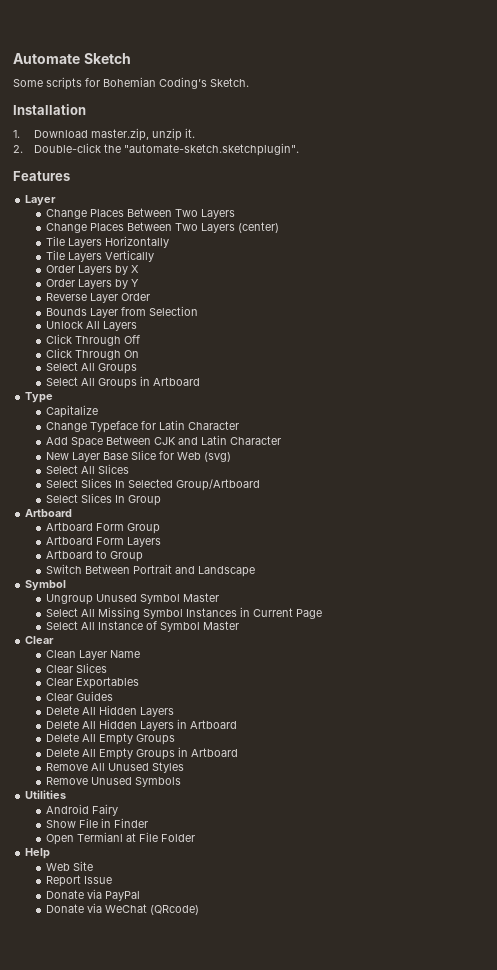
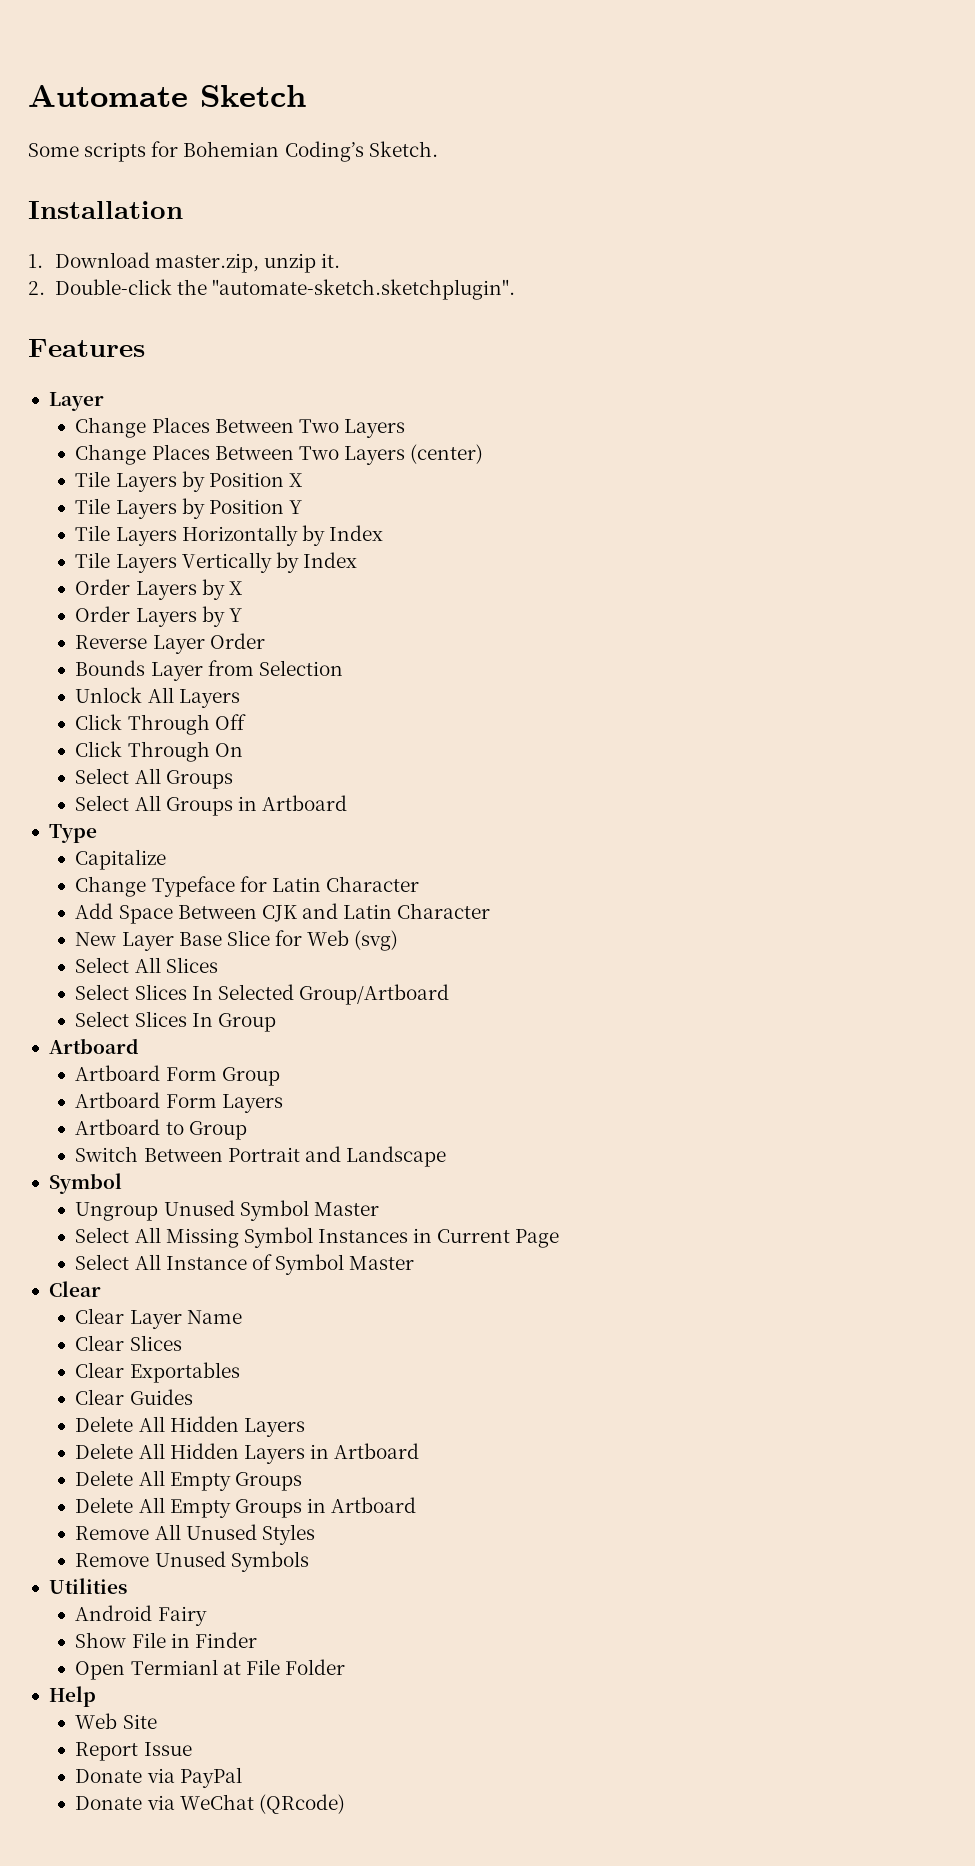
+ Tile Layers by Position X
+ Tile Layers by Position Y
- Tile Layers Horizontally
+ Tile Layers Horizontally by Index
- Tile Layers Vertically
+ Tile Layers Vertically by Index
- Clean Layer Name
+ Clear Layer Name

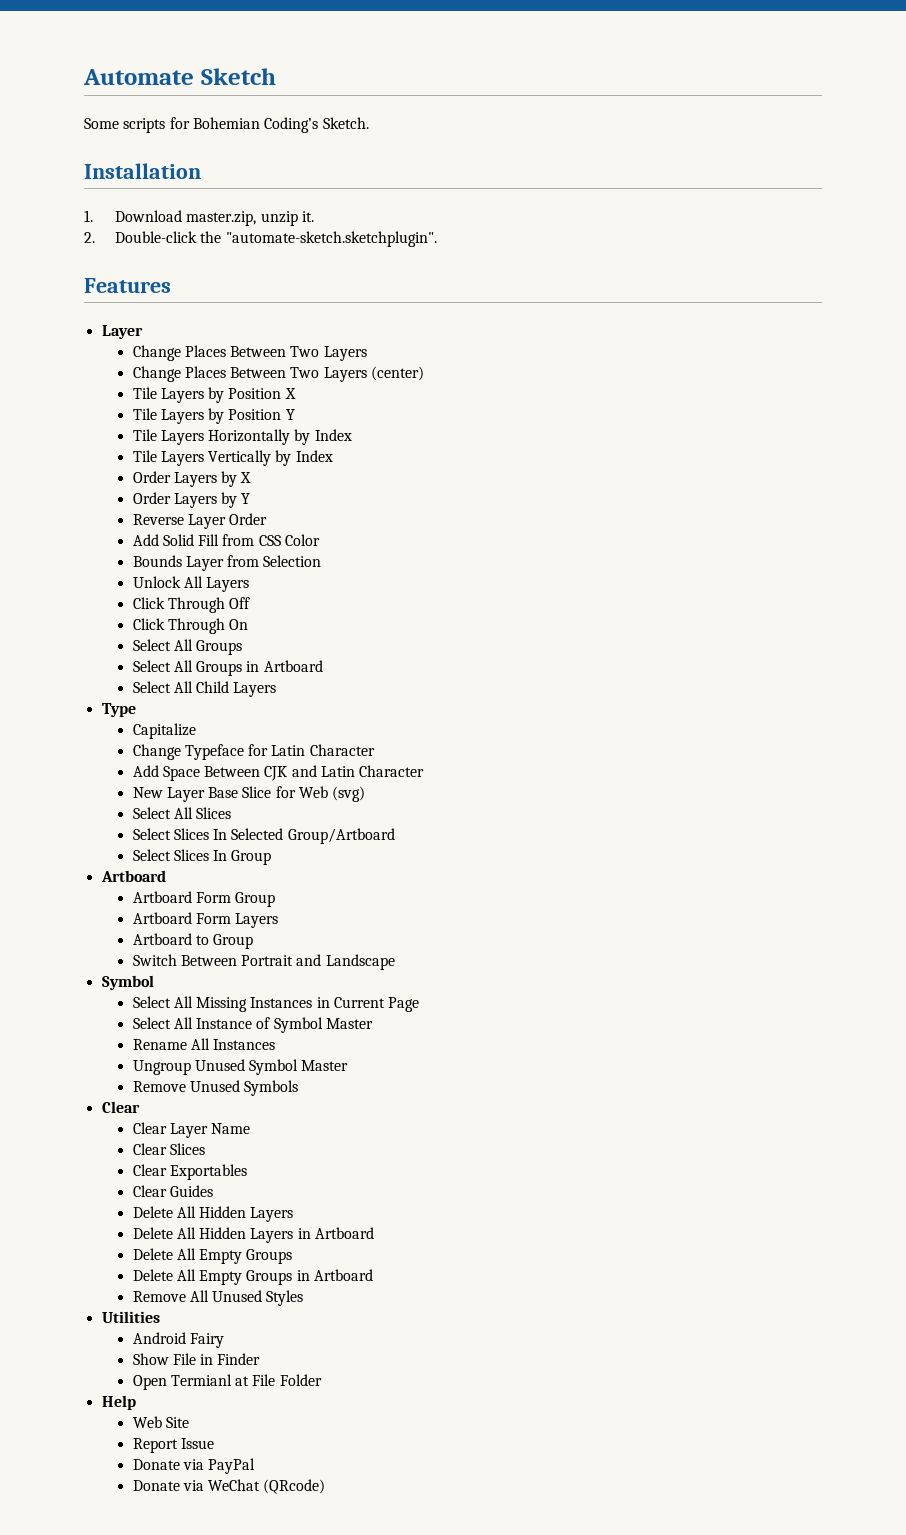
+ Add Solid Fill from CSS Color
+ Select All Child Layers
- Ungroup Unused Symbol Master
- Select All Missing Symbol Instances in Current Page
+ Select All Missing Instances in Current Page
+ Rename All Instances
+ Ungroup Unused Symbol Master
+ Remove Unused Symbols
- Remove Unused Symbols

